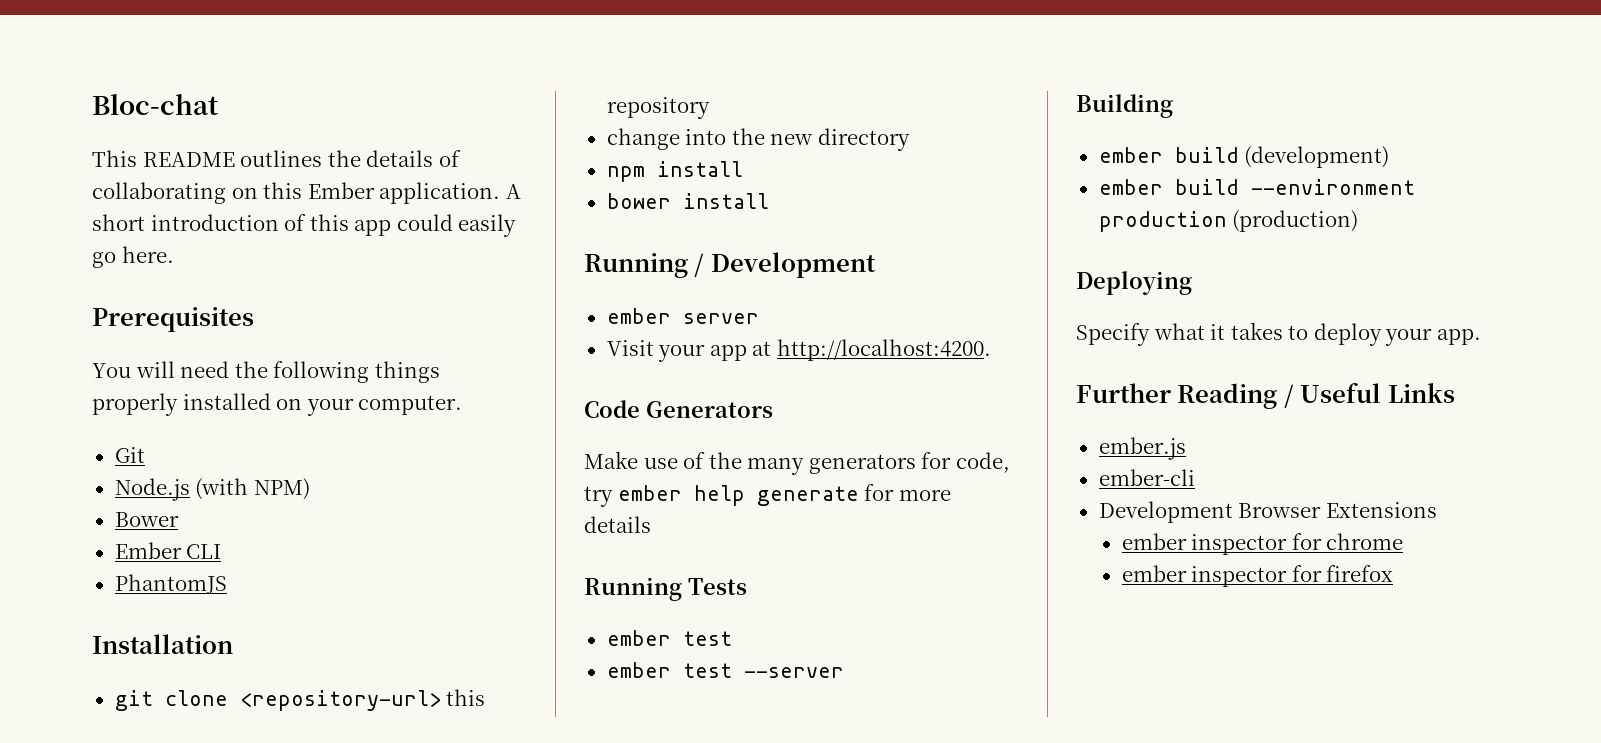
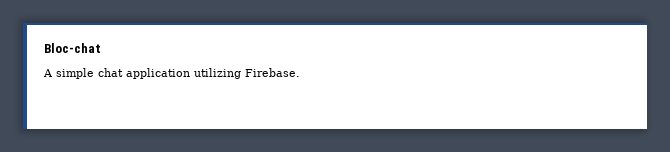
- This README outlines the details of collaborating on this Ember application. A short introduction of this app could easily go here.
- Prerequisites
- You will need the following things properly installed on your computer.
- Git
- Node.js (with NPM)
- Bower
- Ember CLI
- PhantomJS
- Installation
- git clone <repository-url> this repository
- change into the new directory
- npm install
- bower install
- Running / Development
- ember server
- Visit your app at http://localhost:4200.
- Code Generators
- Make use of the many generators for code, try ember help generate for more details
- Running Tests
- ember test
- ember test --server
- Building
- ember build (development)
- ember build --environment production (production)
- Deploying
- Specify what it takes to deploy your app.
- Further Reading / Useful Links
- ember.js
- ember-cli
- Development Browser Extensions
- ember inspector for chrome
- ember inspector for firefox
+ A simple chat application utilizing Firebase.

